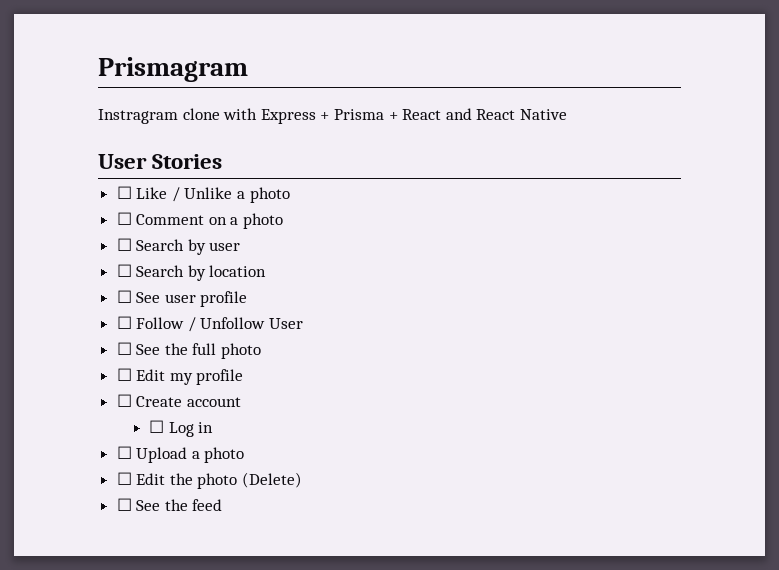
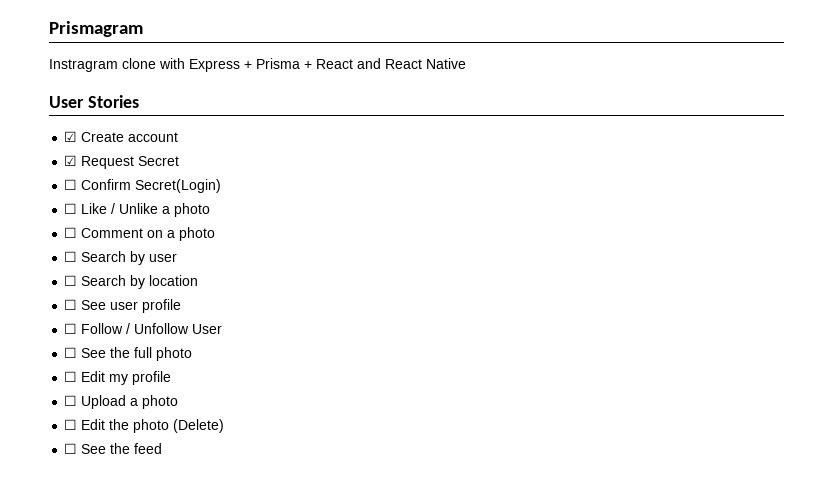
+ ☑ Create account
+ ☑ Request Secret
+ ☐ Confirm Secret(Login)
- ☐ Create account
- ☐ Log in

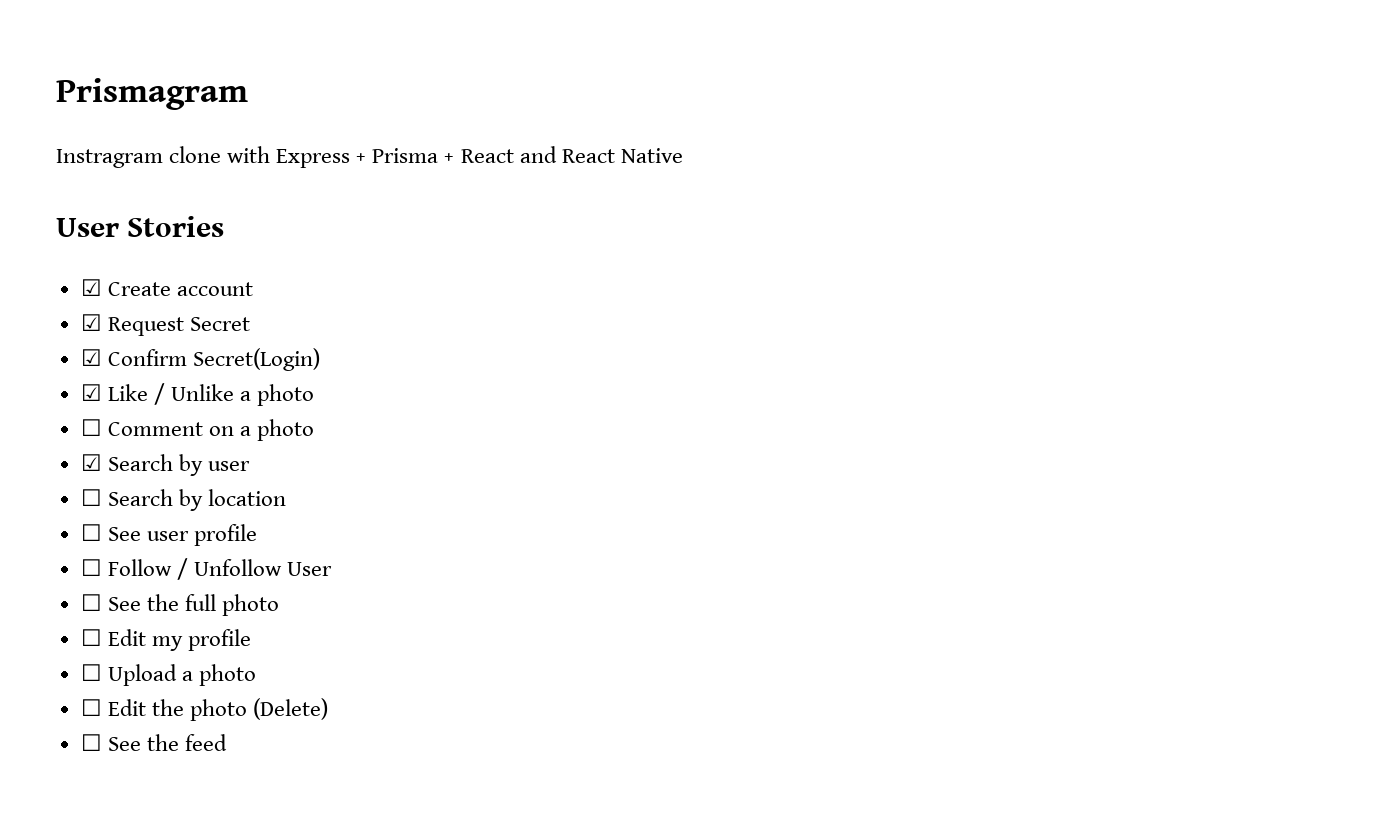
- ☐ Confirm Secret(Login)
+ ☑ Confirm Secret(Login)
- ☐ Like / Unlike a photo
+ ☑ Like / Unlike a photo
- ☐ Search by user
+ ☑ Search by user

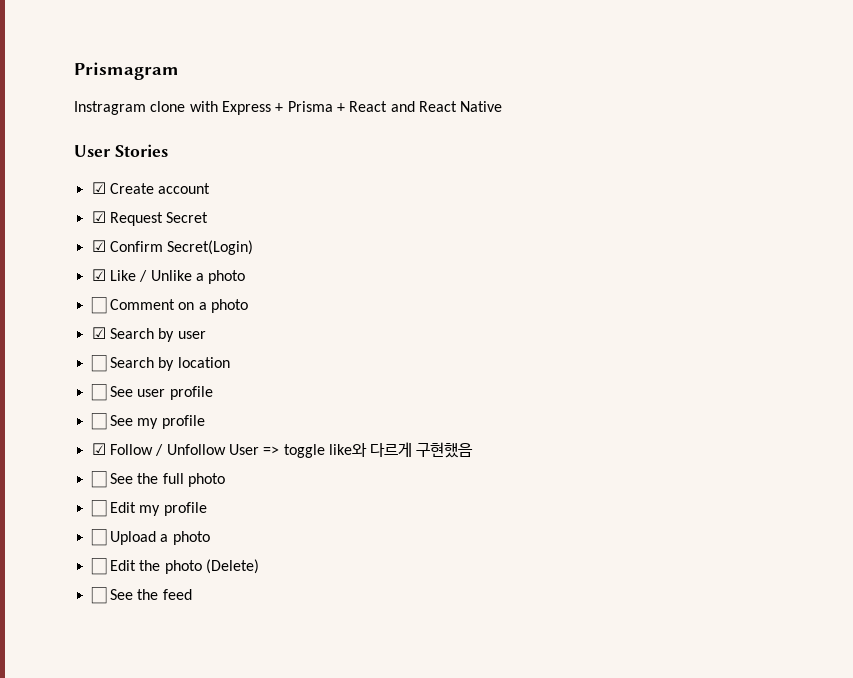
- ☐ Follow / Unfollow User
+ ☐ See my profile
+ ☑ Follow / Unfollow User => toggle like와 다르게 구현했음

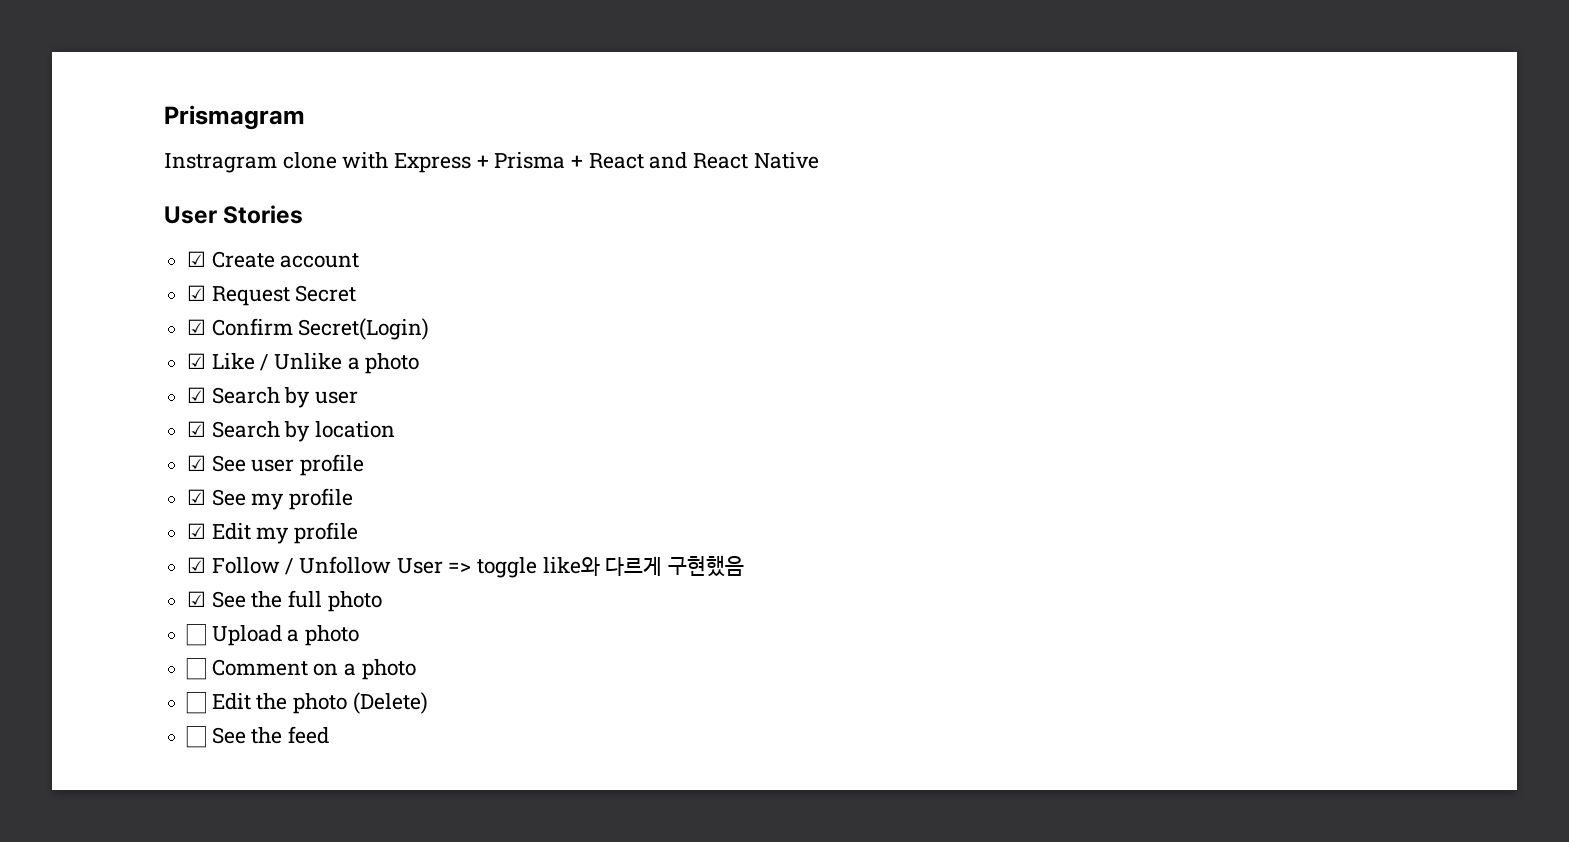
- ☐ Comment on a photo
- ☐ Search by location
+ ☑ Search by location
- ☐ See user profile
+ ☑ See user profile
- ☐ See my profile
+ ☑ See my profile
+ ☑ Edit my profile
- ☐ See the full photo
+ ☑ See the full photo
- ☐ Edit my profile
  ☐ Upload a photo
+ ☐ Comment on a photo

